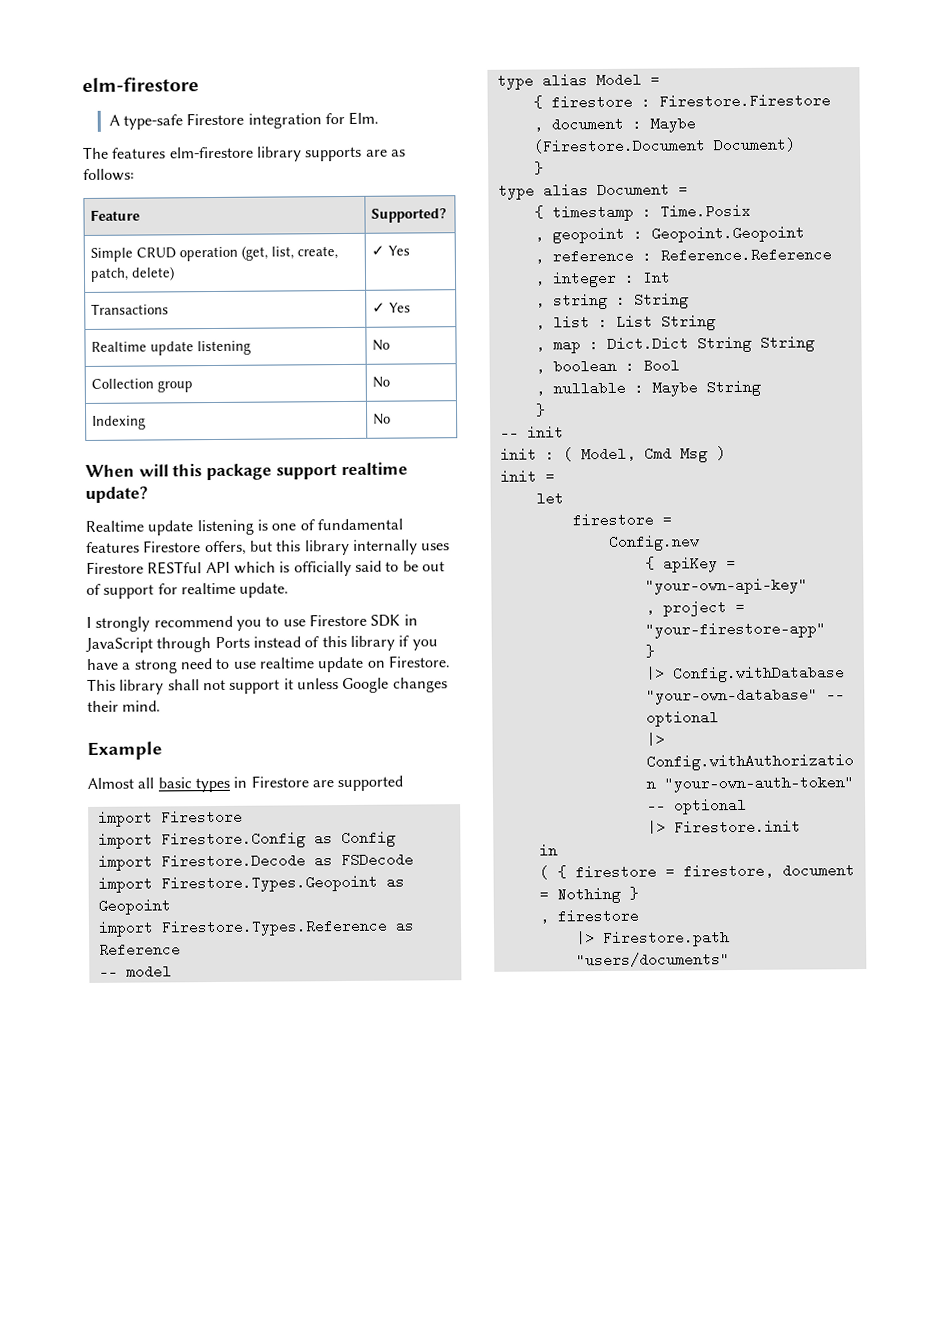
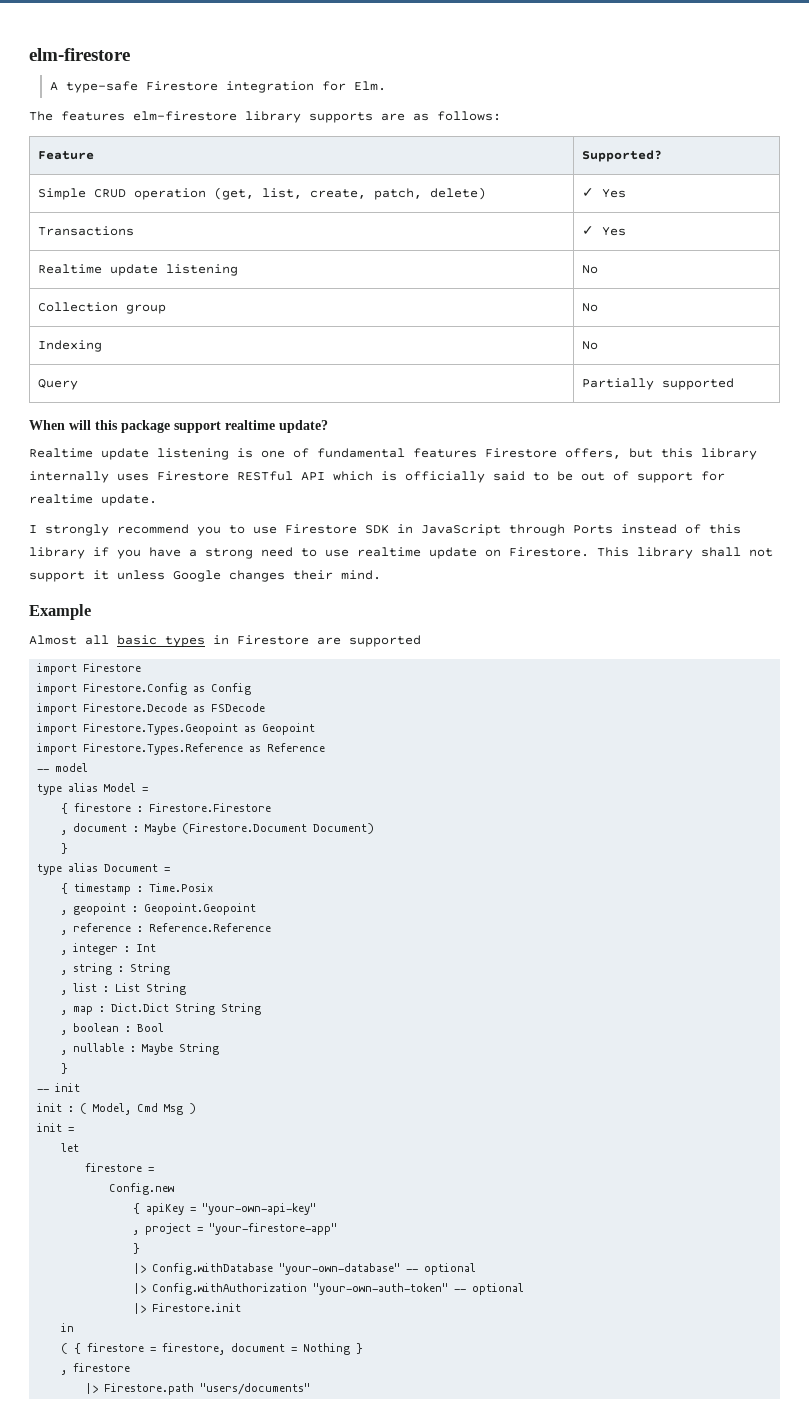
+ Query | Partially supported

